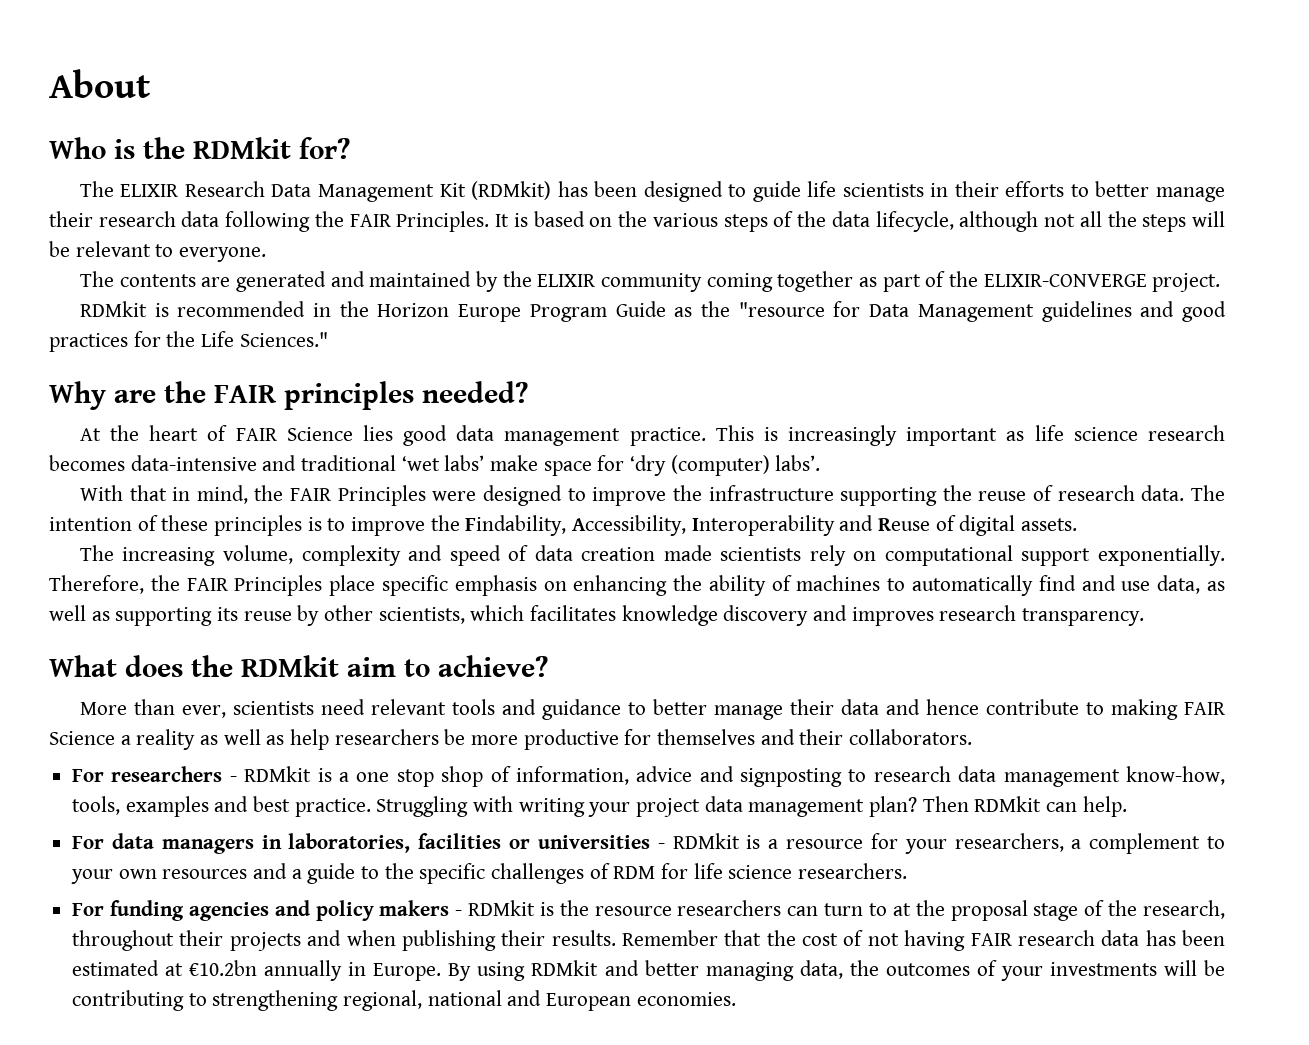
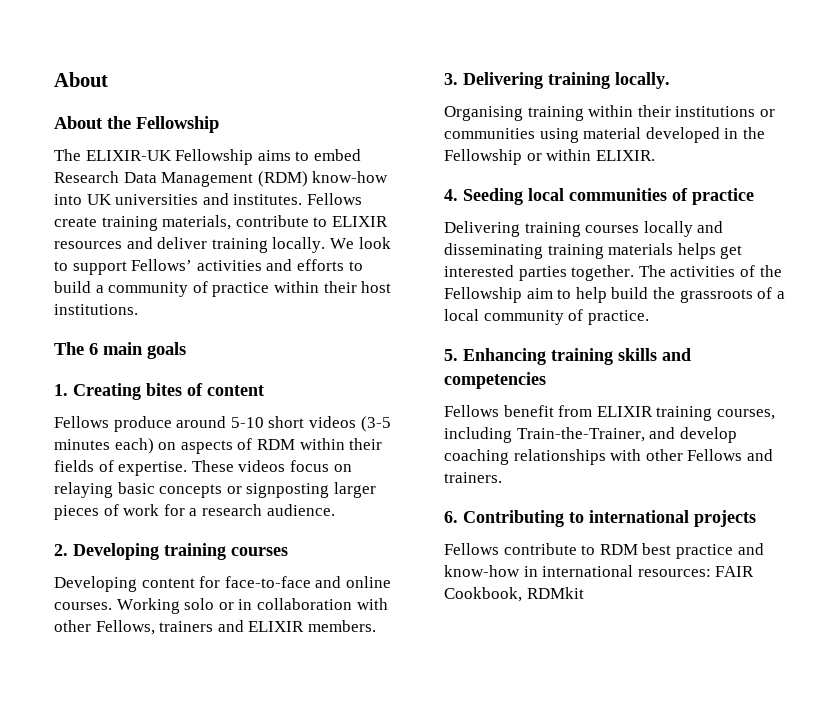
- Who is the RDMkit for?
- The ELIXIR Research Data Management Kit (RDMkit) has been designed to guide life scientists in their efforts to better manage their research data following the FAIR Principles. It is based on the various steps of the data lifecycle, although not all the steps will be relevant to everyone.
- The contents are generated and maintained by the ELIXIR community coming together as part of the ELIXIR-CONVERGE project.
- RDMkit is recommended in the Horizon Europe Program Guide as the "resource for Data Management guidelines and good practices for the Life Sciences."
- Why are the FAIR principles needed?
- At the heart of FAIR Science lies good data management practice. This is increasingly important as life science research becomes data-intensive and traditional ‘wet labs’ make space for ‘dry (computer) labs’.
- With that in mind, the FAIR Principles were designed to improve the infrastructure supporting the reuse of research data. The intention of these principles is to improve the Findability, Accessibility, Interoperability and Reuse of digital assets.
- The increasing volume, complexity and speed of data creation made scientists rely on computational support exponentially. Therefore, the FAIR Principles place specific emphasis on enhancing the ability of machines to automatically find and use data, as well as supporting its reuse by other scientists, which facilitates knowledge discovery and improves research transparency.
- What does the RDMkit aim to achieve?
- More than ever, scientists need relevant tools and guidance to better manage their data and hence contribute to making FAIR Science a reality as well as help researchers be more productive for themselves and their collaborators.
- For researchers - RDMkit is a one stop shop of information, advice and signposting to research data management know-how, tools, examples and best practice. Struggling with writing your project data management plan? Then RDMkit can help.
- For data managers in laboratories, facilities or universities - RDMkit is a resource for your researchers, a complement to your own resources and a guide to the specific challenges of RDM for life science researchers.
- For funding agencies and policy makers - RDMkit is the resource researchers can turn to at the proposal stage of the research, throughout their projects and when publishing their results. Remember that the cost of not having FAIR research data has been estimated at €10.2bn annually in Europe. By using RDMkit and better managing data, the outcomes of your investments will be contributing to strengthening regional, national and European economies.
+ About the Fellowship
+ The ELIXIR-UK Fellowship aims to embed Research Data Management (RDM) know-how into UK universities and institutes. Fellows create training materials, contribute to ELIXIR resources and deliver training locally. We look to support Fellows’ activities and efforts to build a community of practice within their host institutions.
+ The 6 main goals
+ 1. Creating bites of content
+ Fellows produce around 5-10 short videos (3-5 minutes each) on aspects of RDM within their fields of expertise. These videos focus on relaying basic concepts or signposting larger pieces of work for a research audience.
+ 2. Developing training courses
+ Developing content for face-to-face and online courses. Working solo or in collaboration with other Fellows, trainers and ELIXIR members.
+ 3. Delivering training locally.
+ Organising training within their institutions or communities using material developed in the Fellowship or within ELIXIR.
+ 4. Seeding local communities of practice
+ Delivering training courses locally and disseminating training materials helps get interested parties together. The activities of the Fellowship aim to help build the grassroots of a local community of practice.
+ 5. Enhancing training skills and competencies
+ Fellows benefit from ELIXIR training courses, including Train-the-Trainer, and develop coaching relationships with other Fellows and trainers.
+ 6. Contributing to international projects
+ Fellows contribute to RDM best practice and know-how in international resources: FAIR Cookbook, RDMkit

